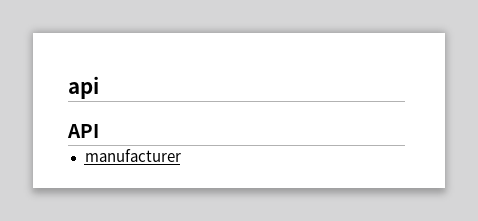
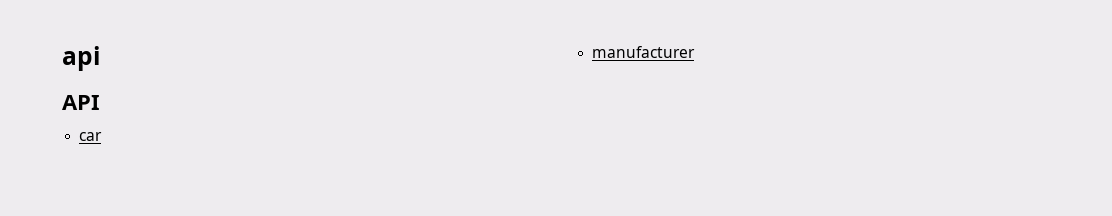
+ car

